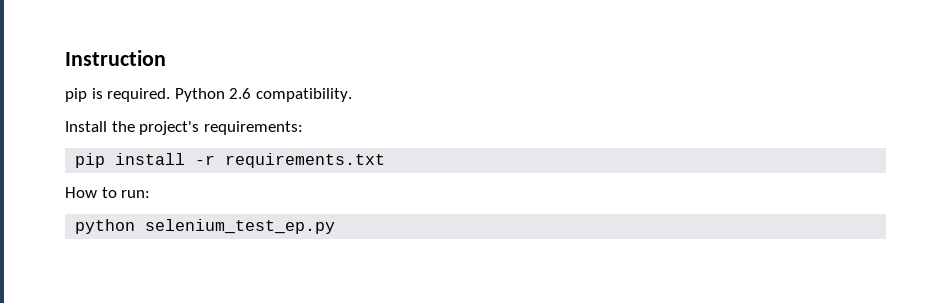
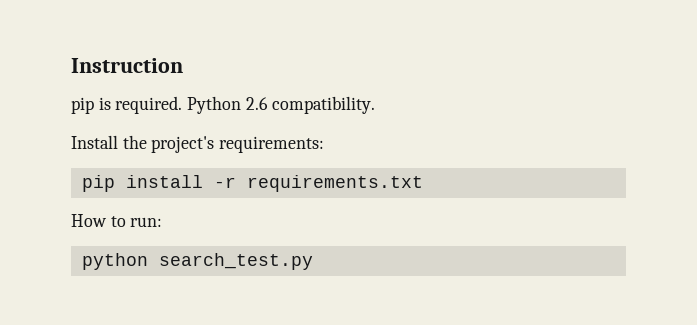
- python selenium_test_ep.py
+ python search_test.py

